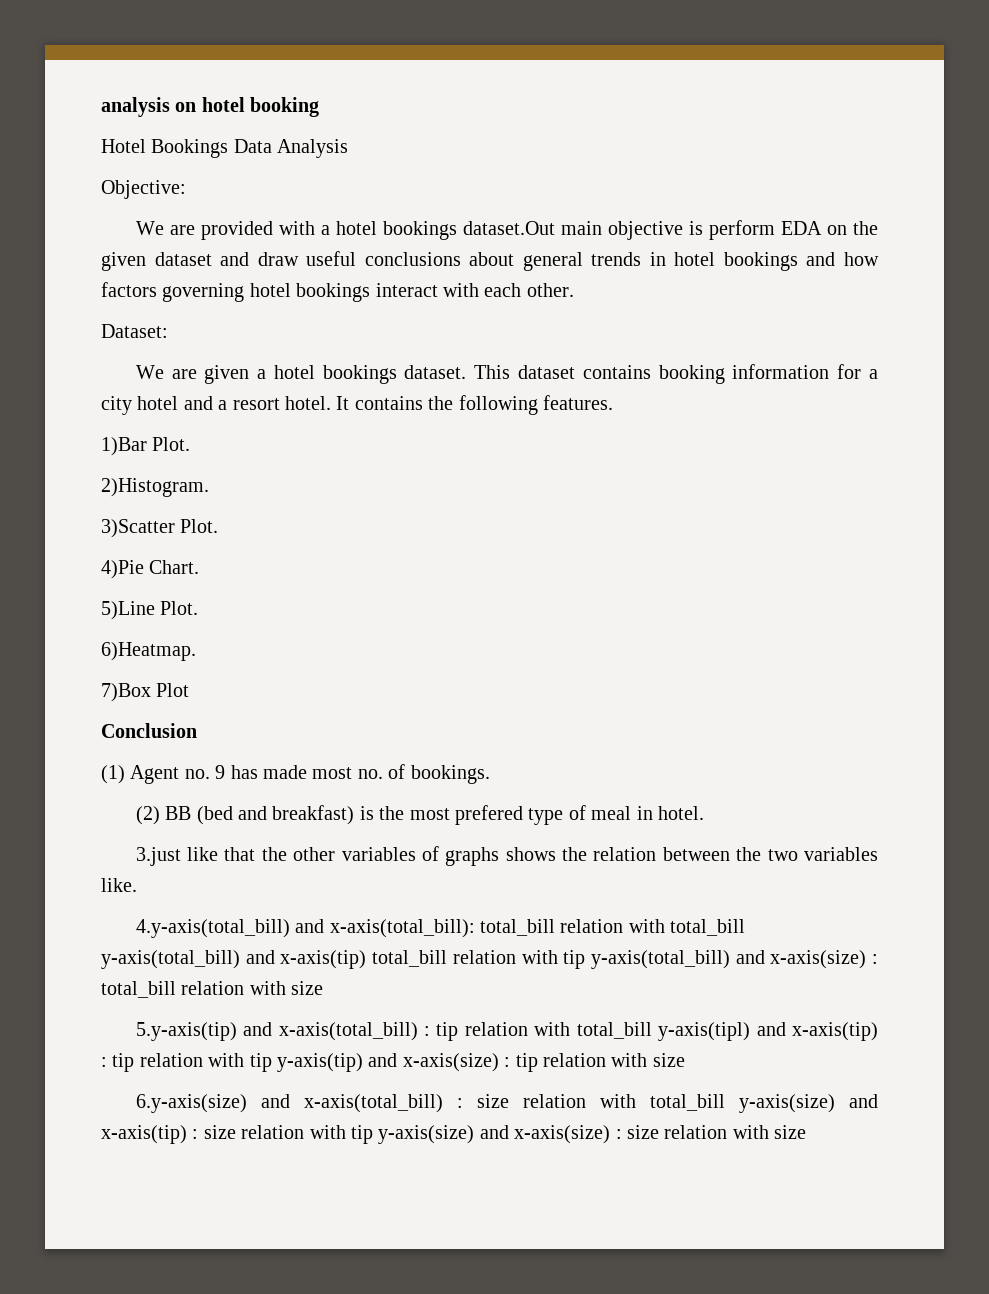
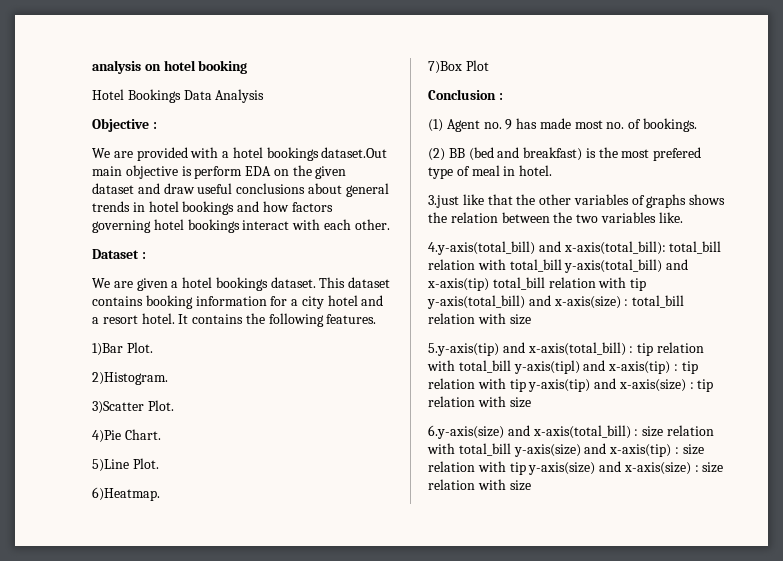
- Objective:
+ Objective :
- Dataset:
+ Dataset :
- Conclusion
+ Conclusion :

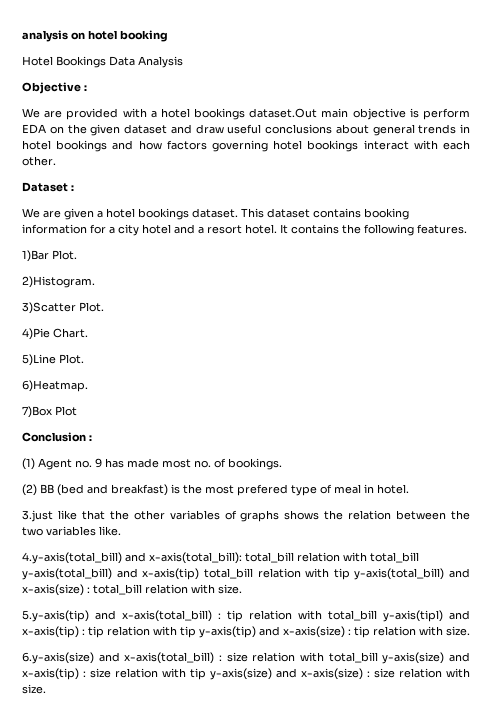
- 4.y-axis(total_bill) and x-axis(total_bill): total_bill relation with total_bill y-axis(total_bill) and x-axis(tip) total_bill relation with tip y-axis(total_bill) and x-axis(size) : total_bill relation with size
+ 4.y-axis(total_bill) and x-axis(total_bill): total_bill relation with total_bill y-axis(total_bill) and x-axis(tip) total_bill relation with tip y-axis(total_bill) and x-axis(size) : total_bill relation with size.
- 5.y-axis(tip) and x-axis(total_bill) : tip relation with total_bill y-axis(tipl) and x-axis(tip) : tip relation with tip y-axis(tip) and x-axis(size) : tip relation with size
+ 5.y-axis(tip) and x-axis(total_bill) : tip relation with total_bill y-axis(tipl) and x-axis(tip) : tip relation with tip y-axis(tip) and x-axis(size) : tip relation with size.
- 6.y-axis(size) and x-axis(total_bill) : size relation with total_bill y-axis(size) and x-axis(tip) : size relation with tip y-axis(size) and x-axis(size) : size relation with size
+ 6.y-axis(size) and x-axis(total_bill) : size relation with total_bill y-axis(size) and x-axis(tip) : size relation with tip y-axis(size) and x-axis(size) : size relation with size.

